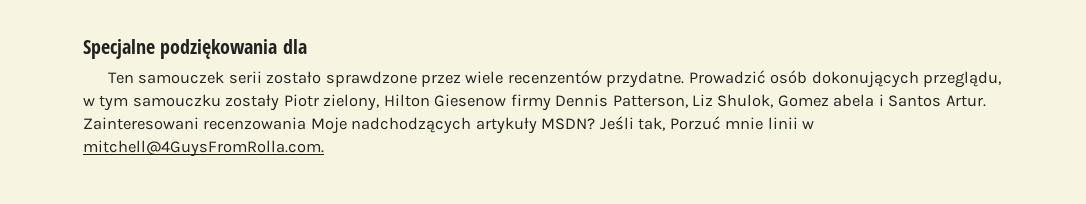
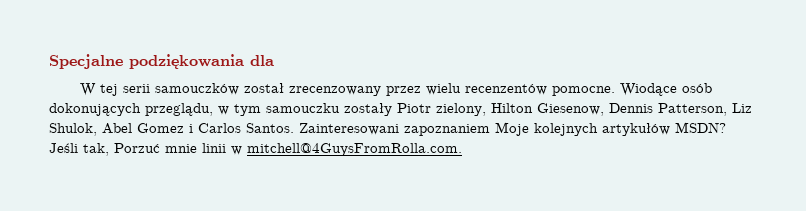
- Ten samouczek serii zostało sprawdzone przez wiele recenzentów przydatne. Prowadzić osób dokonujących przeglądu, w tym samouczku zostały Piotr zielony, Hilton Giesenow firmy Dennis Patterson, Liz Shulok, Gomez abela i Santos Artur. Zainteresowani recenzowania Moje nadchodzących artykuły MSDN?
+ W tej serii samouczków został zrecenzowany przez wielu recenzentów pomocne. Wiodące osób dokonujących przeglądu, w tym samouczku zostały Piotr zielony, Hilton Giesenow, Dennis Patterson, Liz Shulok, Abel Gomez i Carlos Santos. Zainteresowani zapoznaniem Moje kolejnych artykułów MSDN?

